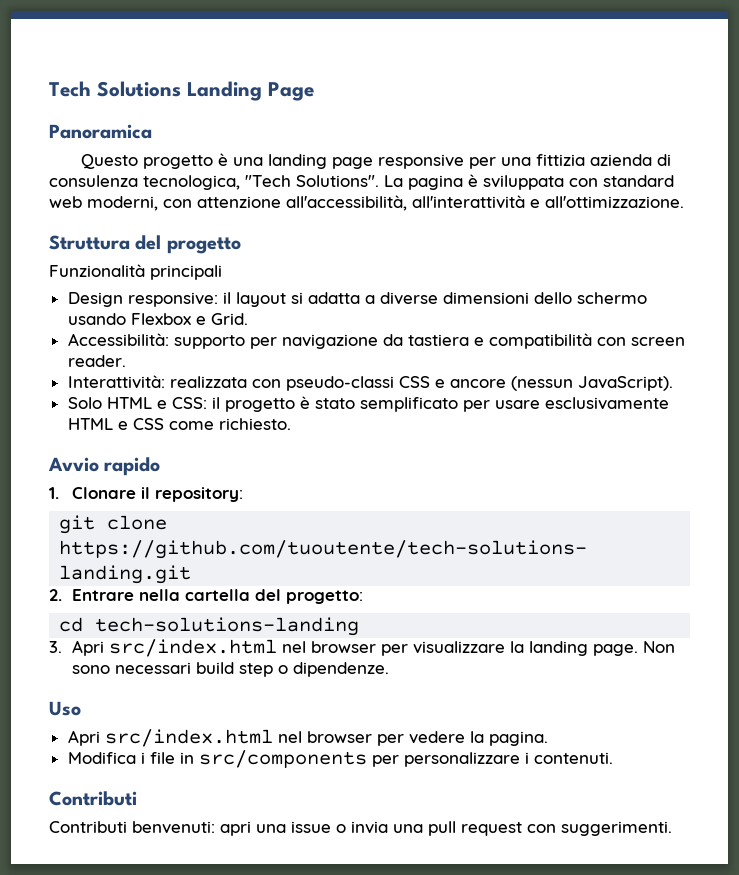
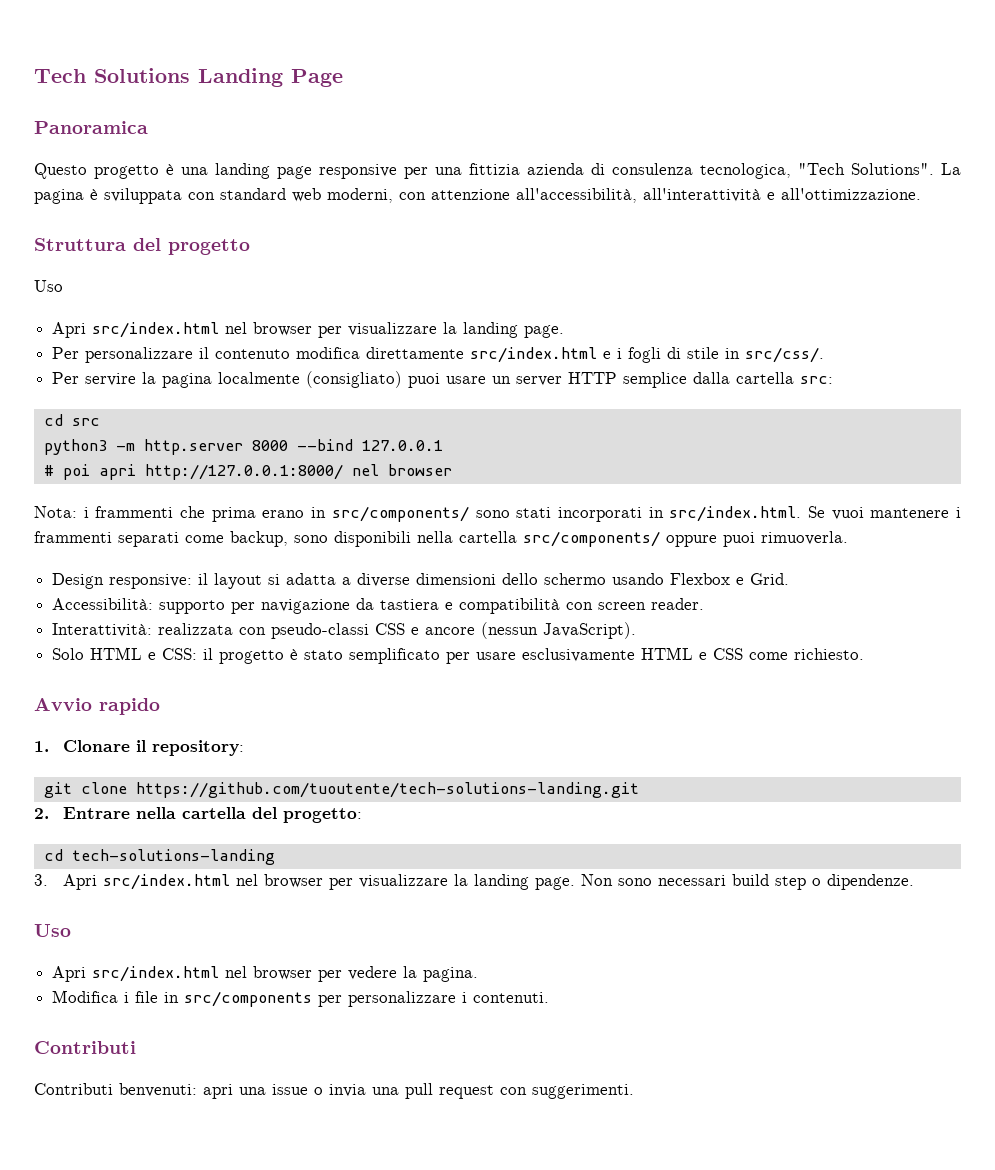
  Struttura del progetto
- Funzionalità principali
+ Uso
+ Apri src/index.html nel browser per visualizzare la landing page.
+ Per personalizzare il contenuto modifica direttamente src/index.html e i fogli di stile in src/css/.
+ Per servire la pagina localmente (consigliato) puoi usare un server HTTP semplice dalla cartella src:
+ cd src
+ python3 -m http.server 8000 --bind 127.0.0.1
+ # poi apri http://127.0.0.1:8000/ nel browser
+ Nota: i frammenti che prima erano in src/components/ sono stati incorporati in src/index.html. Se vuoi mantenere i frammenti separati come backup, sono disponibili nella cartella src/components/ oppure puoi rimuoverla.

